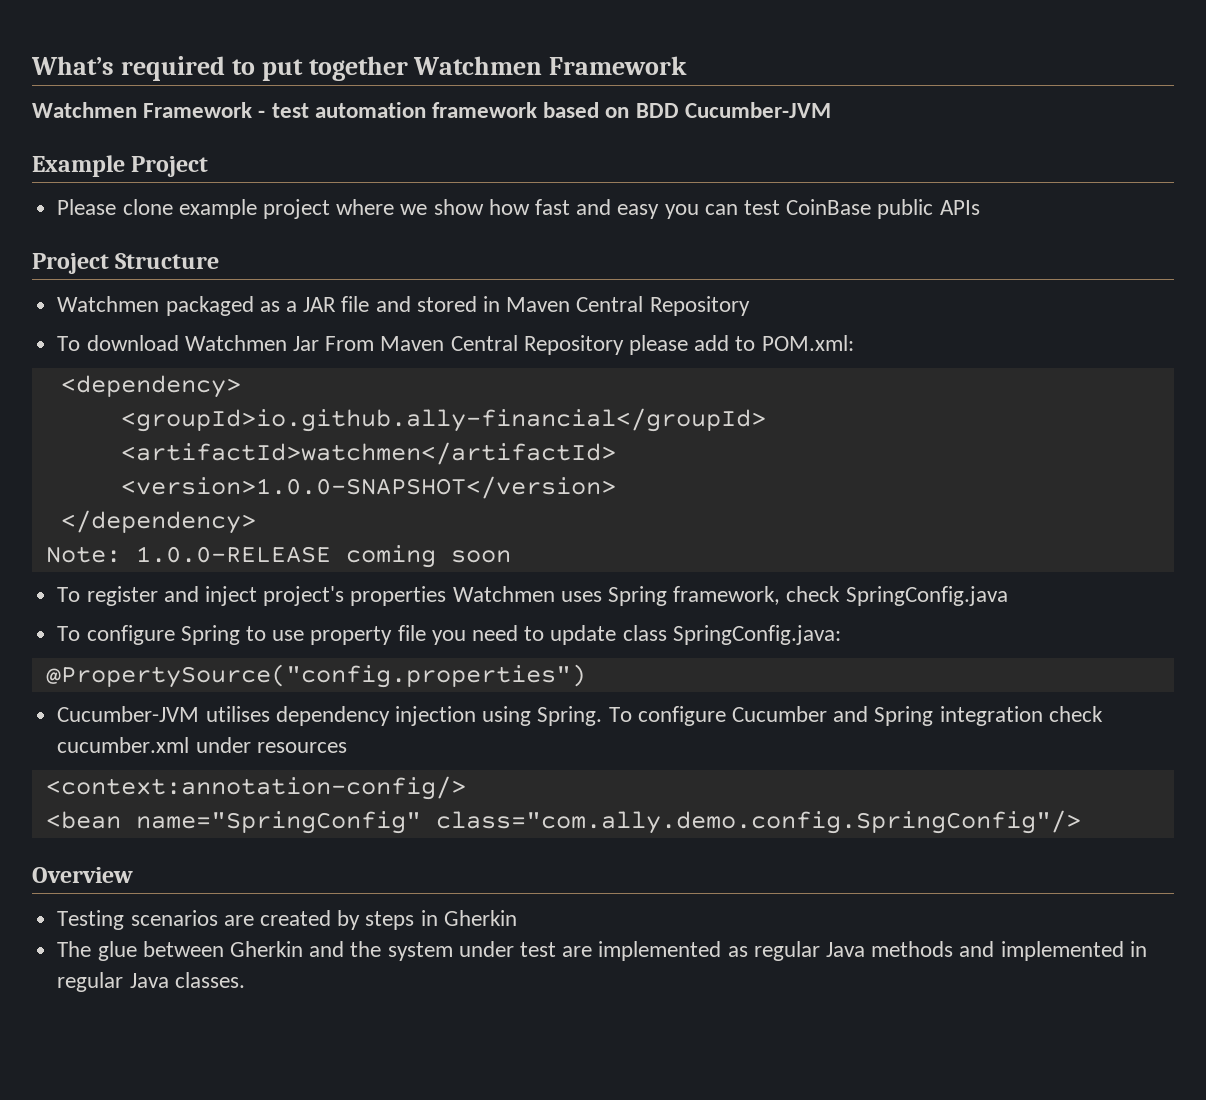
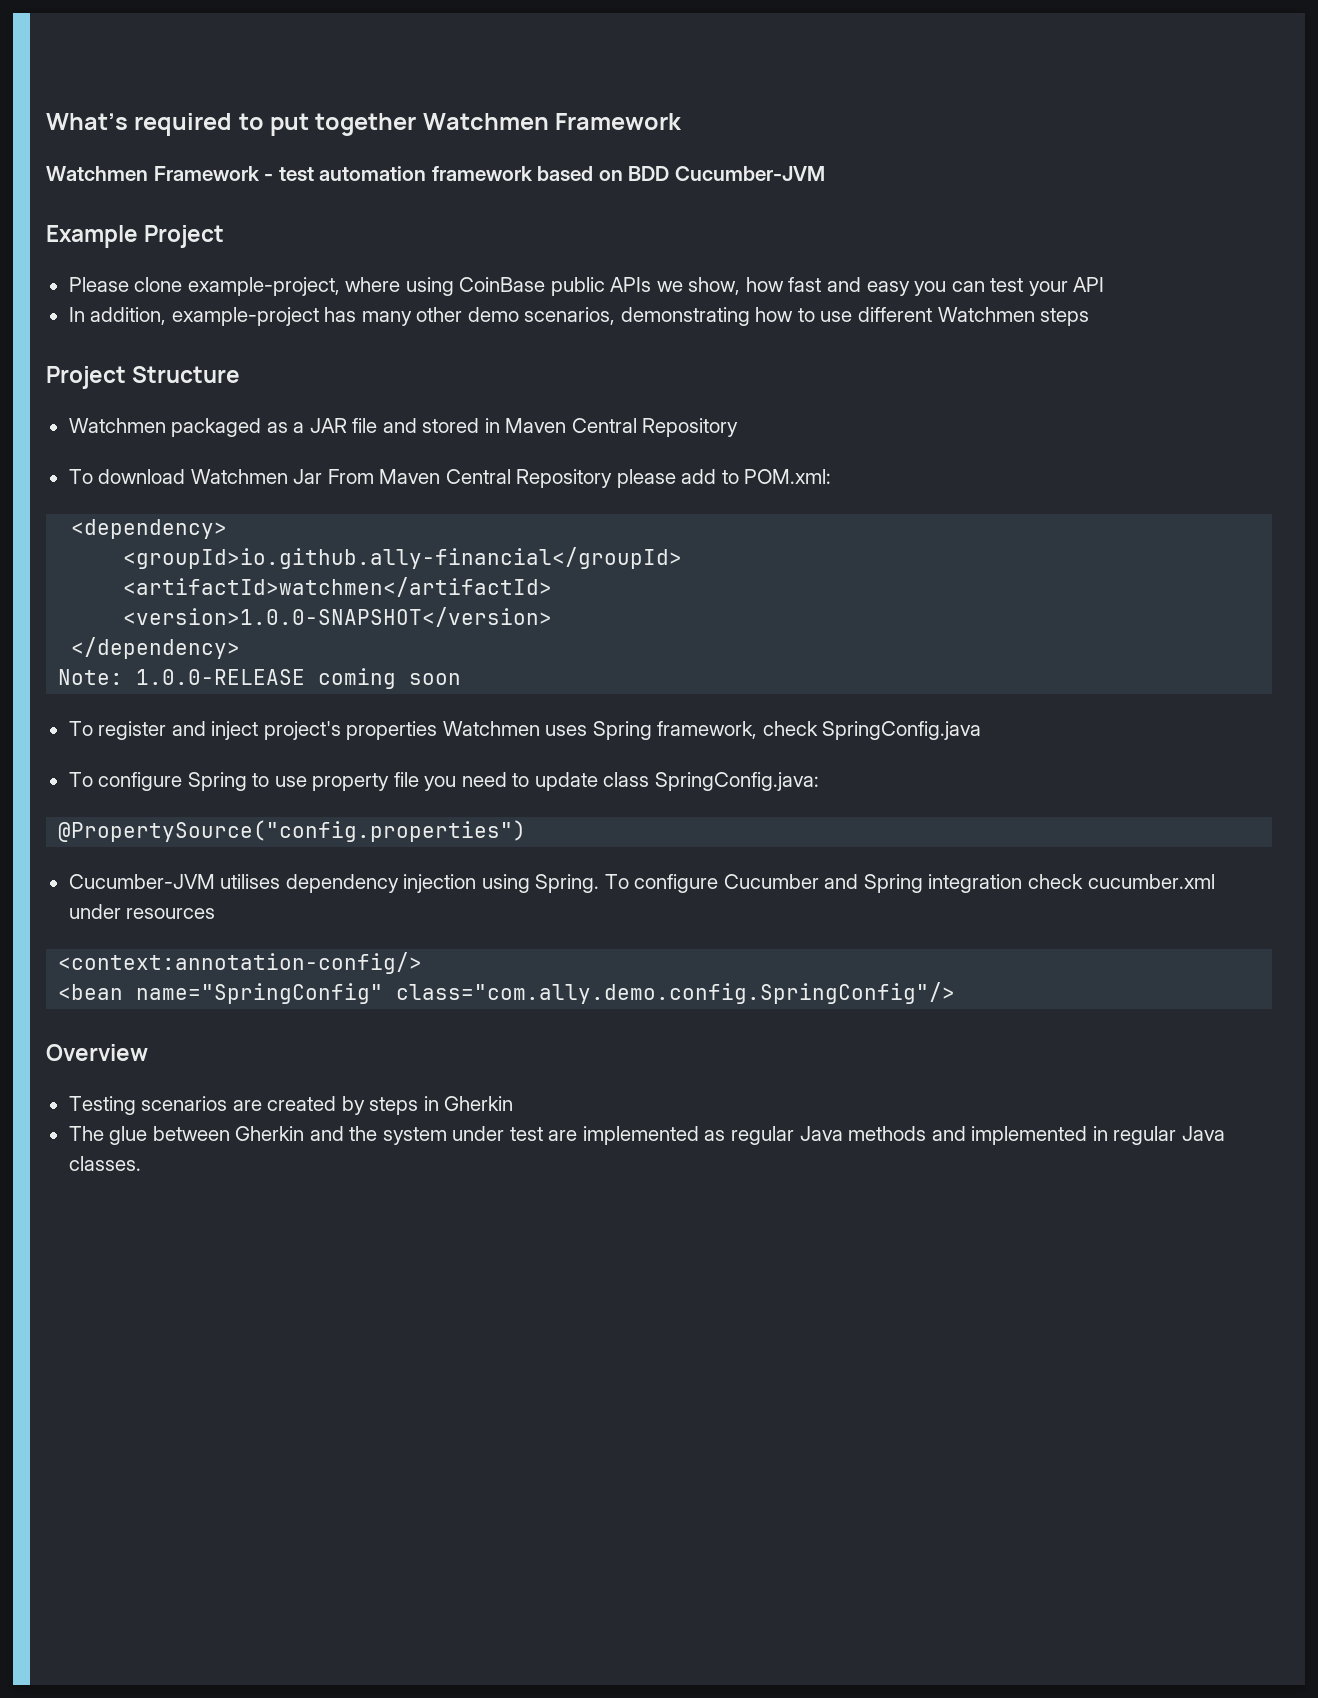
- Please clone example project where we show how fast and easy you can test CoinBase public APIs
+ Please clone example-project, where using CoinBase public APIs we show, how fast and easy you can test your API
+ In addition, example-project has many other demo scenarios, demonstrating how to use different Watchmen steps

